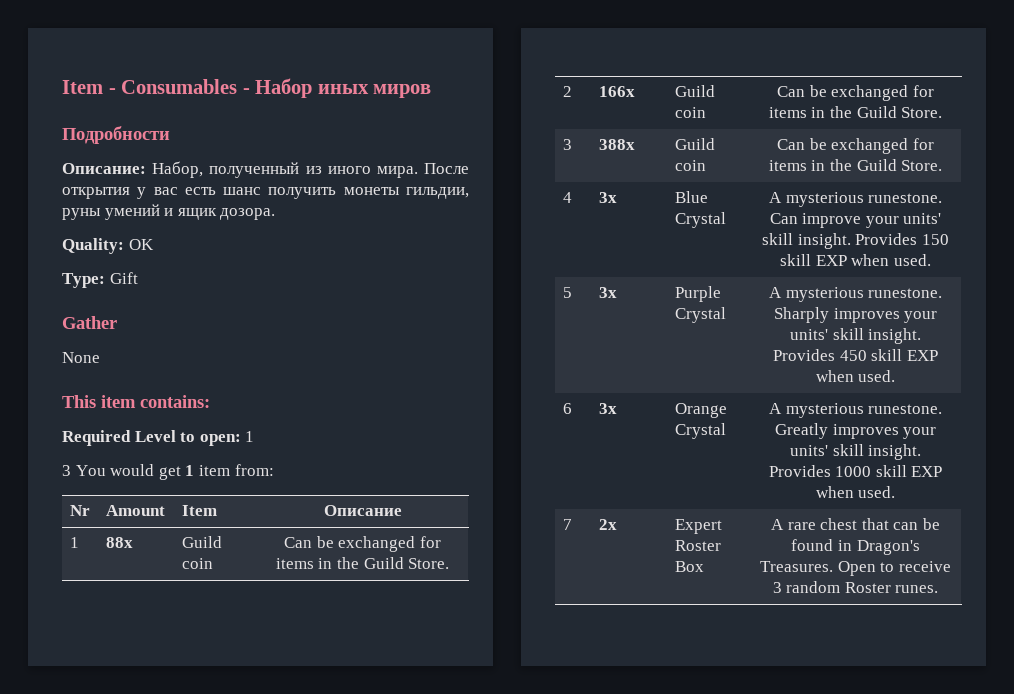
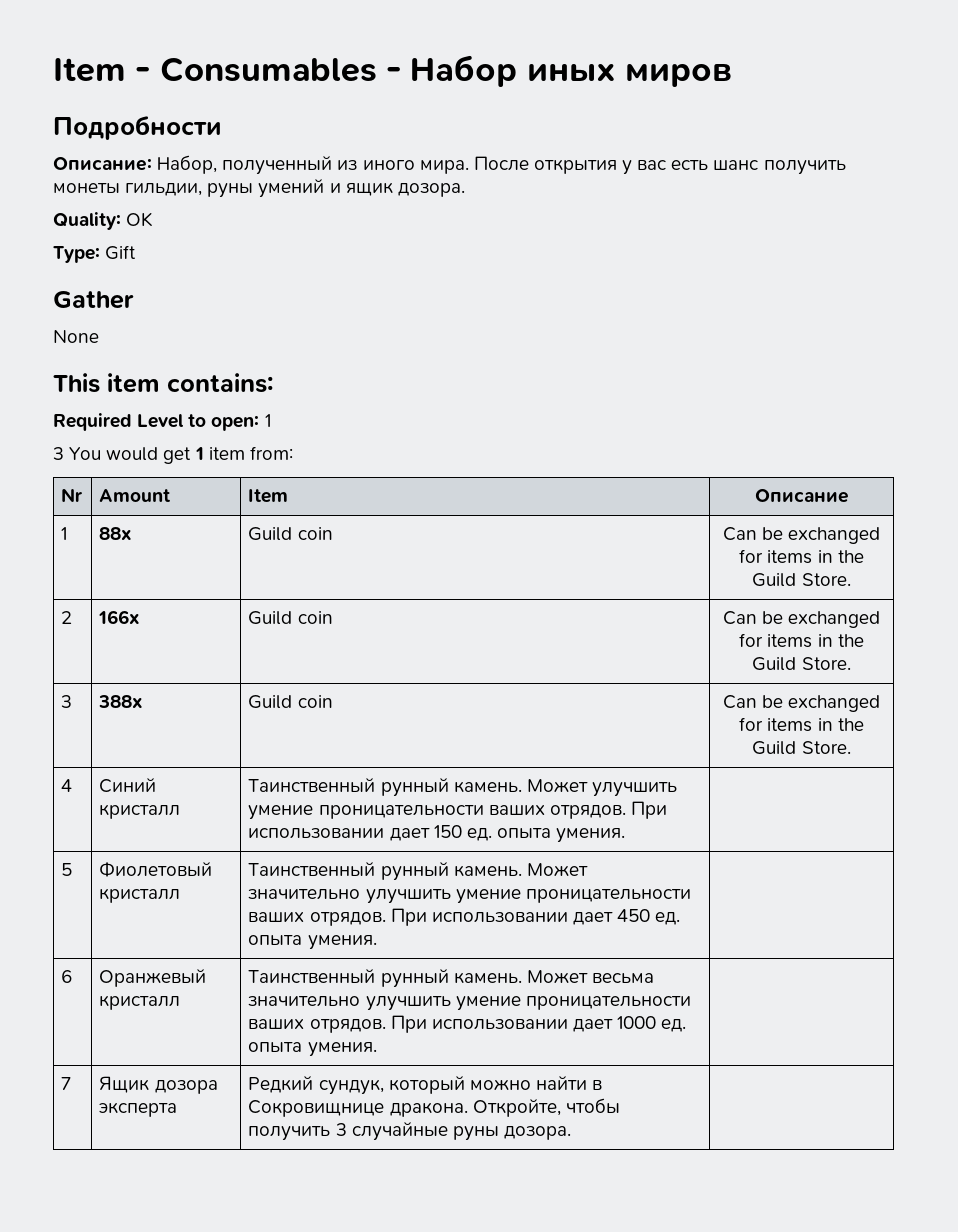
- 4 | 3x | Blue Crystal | A mysterious runestone. Can improve your units' skill insight. Provides 150 skill EXP when used.
- 5 | 3x | Purple Crystal | A mysterious runestone. Sharply improves your units' skill insight. Provides 450 skill EXP when used.
- 6 | 3x | Orange Crystal | A mysterious runestone. Greatly improves your units' skill insight. Provides 1000 skill EXP when used.
- 7 | 2x | Expert Roster Box | A rare chest that can be found in Dragon's Treasures. Open to receive 3 random Roster runes.
+ 4 | Синий кристалл | Таинственный рунный камень. Может улучшить умение проницательности ваших отрядов. При использовании дает 150 ед. опыта умения. |
+ 5 | Фиолетовый кристалл | Таинственный рунный камень. Может значительно улучшить умение проницательности ваших отрядов. При использовании дает 450 ед. опыта умения. |
+ 6 | Оранжевый кристалл | Таинственный рунный камень. Может весьма значительно улучшить умение проницательности ваших отрядов. При использовании дает 1000 ед. опыта умения. |
+ 7 | Ящик дозора эксперта | Редкий сундук, который можно найти в Сокровищнице дракона. Откройте, чтобы получить 3 случайные руны дозора. |

